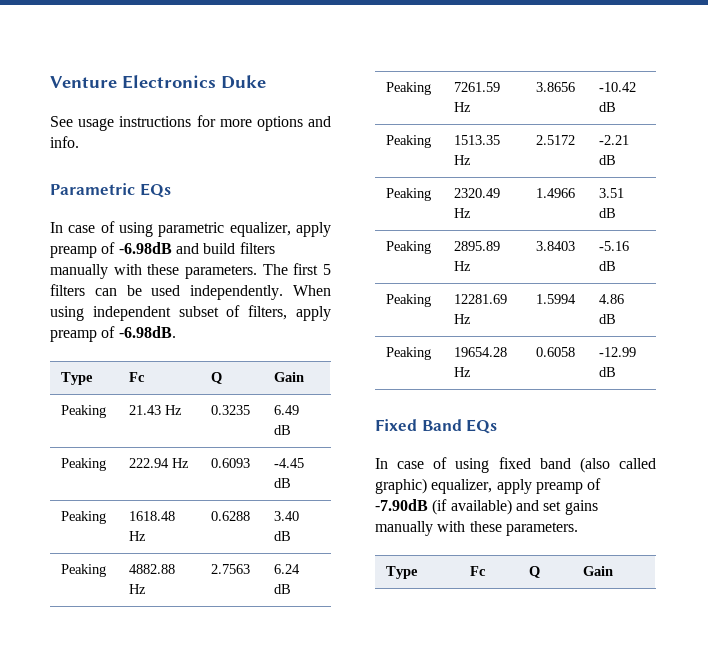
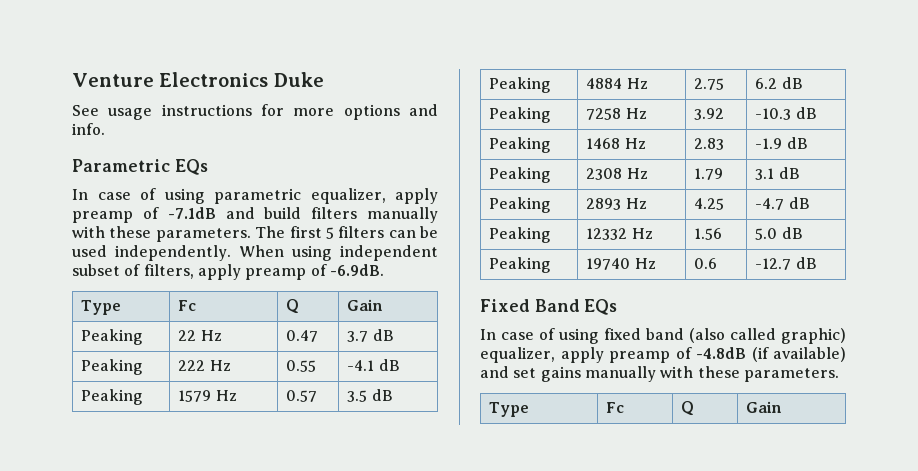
- In case of using parametric equalizer, apply preamp of -6.98dB and build filters manually with these parameters.
+ In case of using parametric equalizer, apply preamp of -7.1dB and build filters manually with these parameters.
- When using independent subset of filters, apply preamp of -6.98dB.
+ When using independent subset of filters, apply preamp of -6.9dB.
- Peaking | 21.43 Hz | 0.3235 | 6.49 dB
- Peaking | 222.94 Hz | 0.6093 | -4.45 dB
- Peaking | 1618.48 Hz | 0.6288 | 3.40 dB
- Peaking | 4882.88 Hz | 2.7563 | 6.24 dB
- Peaking | 7261.59 Hz | 3.8656 | -10.42 dB
- Peaking | 1513.35 Hz | 2.5172 | -2.21 dB
- Peaking | 2320.49 Hz | 1.4966 | 3.51 dB
- Peaking | 2895.89 Hz | 3.8403 | -5.16 dB
- Peaking | 12281.69 Hz | 1.5994 | 4.86 dB
- Peaking | 19654.28 Hz | 0.6058 | -12.99 dB
+ Peaking | 22 Hz | 0.47 | 3.7 dB
+ Peaking | 222 Hz | 0.55 | -4.1 dB
+ Peaking | 1579 Hz | 0.57 | 3.5 dB
+ Peaking | 4884 Hz | 2.75 | 6.2 dB
+ Peaking | 7258 Hz | 3.92 | -10.3 dB
+ Peaking | 1468 Hz | 2.83 | -1.9 dB
+ Peaking | 2308 Hz | 1.79 | 3.1 dB
+ Peaking | 2893 Hz | 4.25 | -4.7 dB
+ Peaking | 12332 Hz | 1.56 | 5.0 dB
+ Peaking | 19740 Hz | 0.6 | -12.7 dB
- In case of using fixed band (also called graphic) equalizer, apply preamp of -7.90dB (if available) and set gains manually with these parameters.
+ In case of using fixed band (also called graphic) equalizer, apply preamp of -4.8dB (if available) and set gains manually with these parameters.

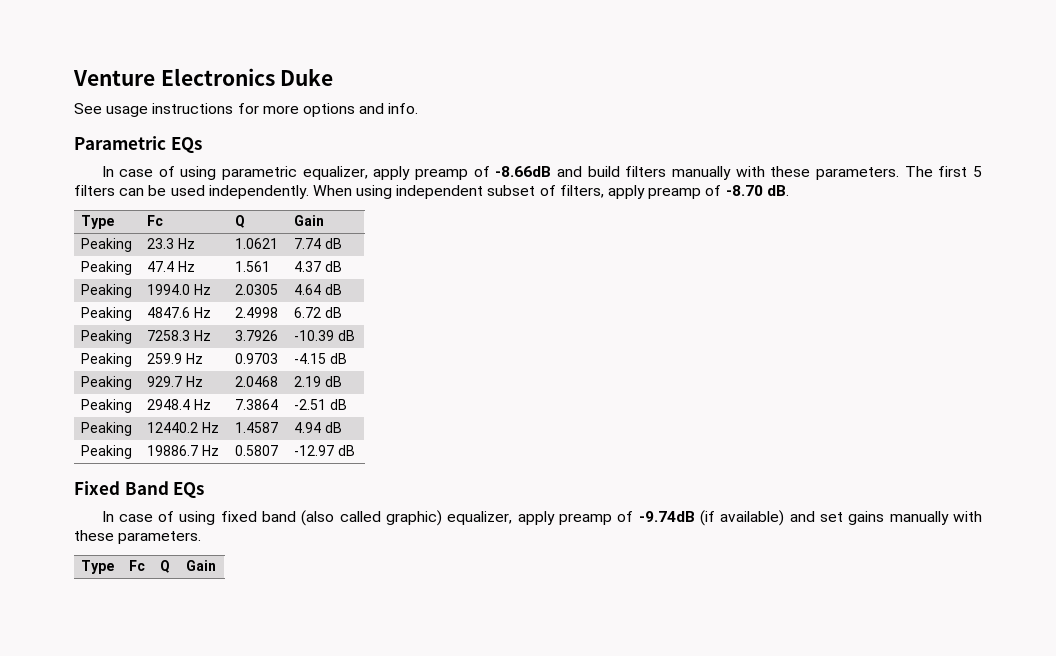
- In case of using parametric equalizer, apply preamp of -7.1dB and build filters manually with these parameters.
+ In case of using parametric equalizer, apply preamp of -8.66dB and build filters manually with these parameters.
- When using independent subset of filters, apply preamp of -6.9dB.
+ When using independent subset of filters, apply preamp of -8.70 dB.
- Peaking | 22 Hz | 0.47 | 3.7 dB
- Peaking | 222 Hz | 0.55 | -4.1 dB
- Peaking | 1579 Hz | 0.57 | 3.5 dB
- Peaking | 4884 Hz | 2.75 | 6.2 dB
- Peaking | 7258 Hz | 3.92 | -10.3 dB
- Peaking | 1468 Hz | 2.83 | -1.9 dB
- Peaking | 2308 Hz | 1.79 | 3.1 dB
- Peaking | 2893 Hz | 4.25 | -4.7 dB
- Peaking | 12332 Hz | 1.56 | 5.0 dB
- Peaking | 19740 Hz | 0.6 | -12.7 dB
+ Peaking | 23.3 Hz | 1.0621 | 7.74 dB
+ Peaking | 47.4 Hz | 1.561 | 4.37 dB
+ Peaking | 1994.0 Hz | 2.0305 | 4.64 dB
+ Peaking | 4847.6 Hz | 2.4998 | 6.72 dB
+ Peaking | 7258.3 Hz | 3.7926 | -10.39 dB
+ Peaking | 259.9 Hz | 0.9703 | -4.15 dB
+ Peaking | 929.7 Hz | 2.0468 | 2.19 dB
+ Peaking | 2948.4 Hz | 7.3864 | -2.51 dB
+ Peaking | 12440.2 Hz | 1.4587 | 4.94 dB
+ Peaking | 19886.7 Hz | 0.5807 | -12.97 dB
- In case of using fixed band (also called graphic) equalizer, apply preamp of -4.8dB (if available) and set gains manually with these parameters.
+ In case of using fixed band (also called graphic) equalizer, apply preamp of -9.74dB (if available) and set gains manually with these parameters.

